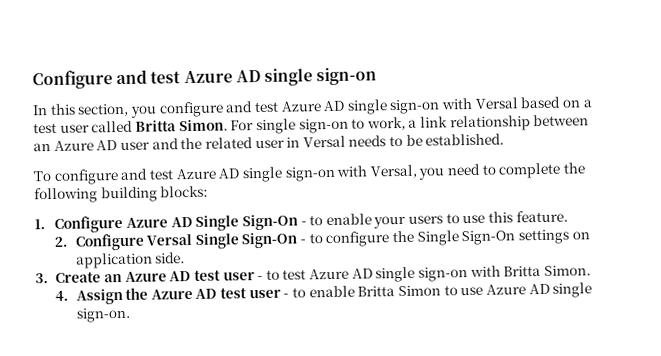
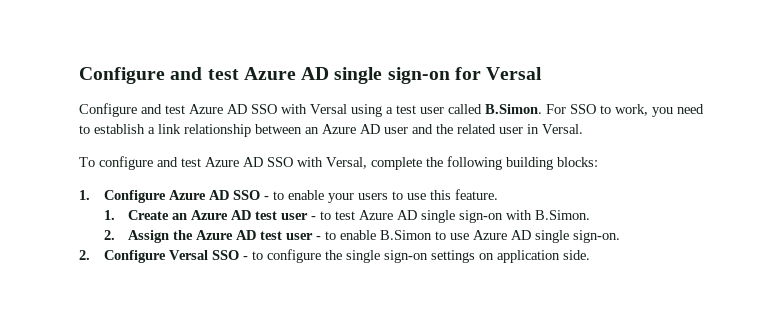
- Configure and test Azure AD single sign-on
- In this section, you configure and test Azure AD single sign-on with Versal based on a test user called Britta Simon. For single sign-on to work, a link relationship between an Azure AD user and the related user in Versal needs to be established.
+ Configure and test Azure AD single sign-on for Versal
+ Configure and test Azure AD SSO with Versal using a test user called B.Simon. For SSO to work, you need to establish a link relationship between an Azure AD user and the related user in Versal.
- To configure and test Azure AD single sign-on with Versal, you need to complete the following building blocks:
+ To configure and test Azure AD SSO with Versal, complete the following building blocks:
- 1. Configure Azure AD Single Sign-On - to enable your users to use this feature.
+ 1. Configure Azure AD SSO - to enable your users to use this feature.
- 2. Configure Versal Single Sign-On - to configure the Single Sign-On settings on application side.
- 3. Create an Azure AD test user - to test Azure AD single sign-on with Britta Simon.
- 4. Assign the Azure AD test user - to enable Britta Simon to use Azure AD single sign-on.
+ 1. Create an Azure AD test user - to test Azure AD single sign-on with B.Simon.
+ 2. Assign the Azure AD test user - to enable B.Simon to use Azure AD single sign-on.
+ 2. Configure Versal SSO - to configure the single sign-on settings on application side.

